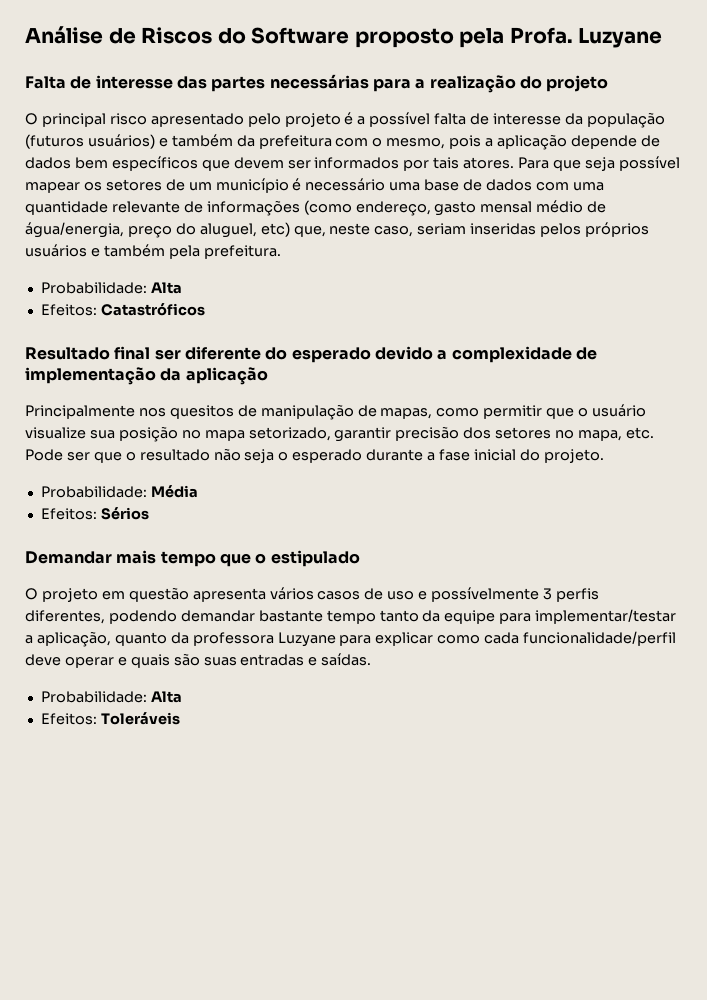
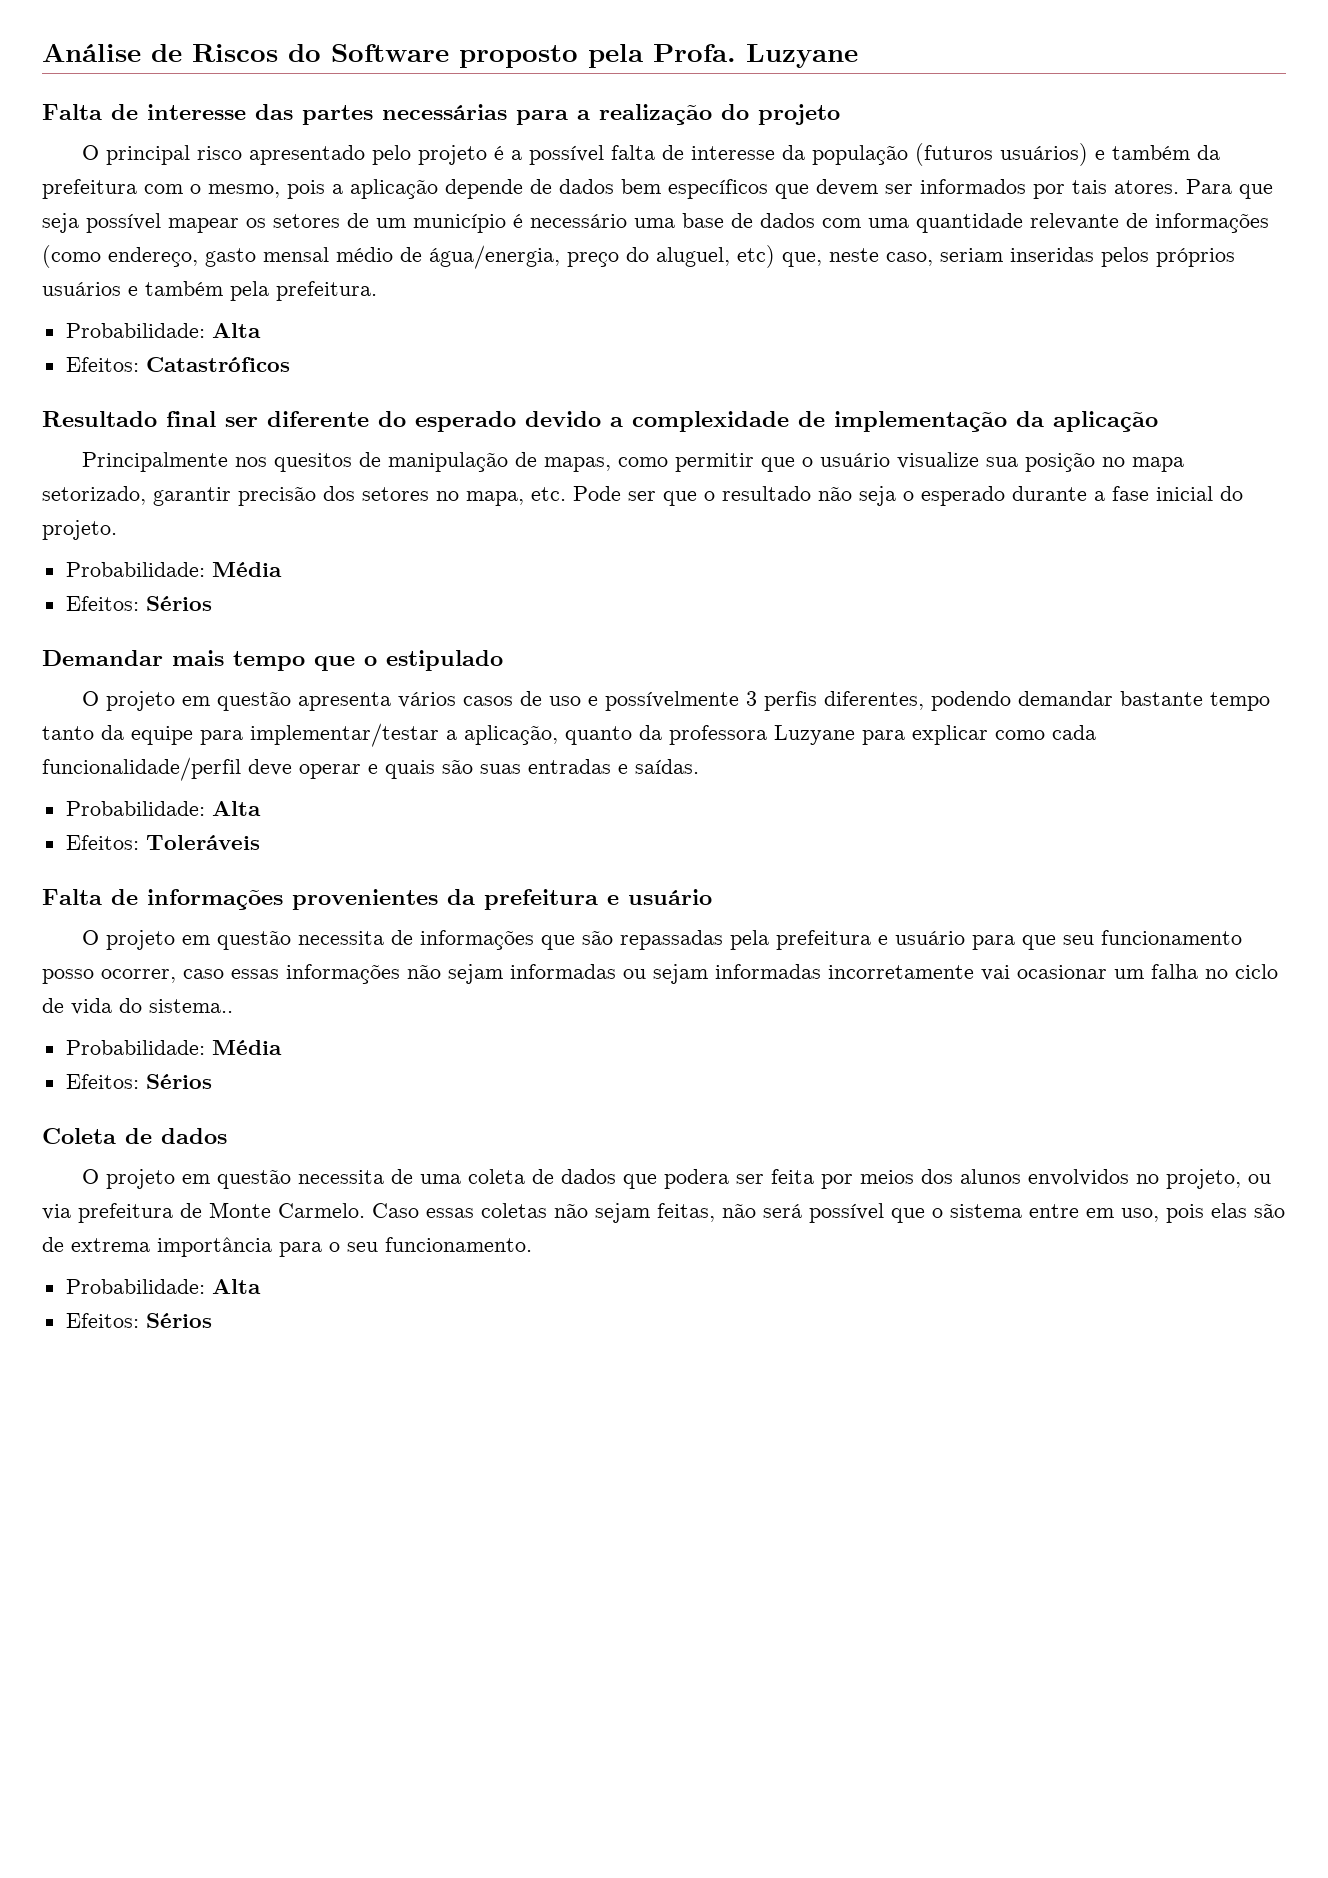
+ Falta de informações provenientes da prefeitura e usuário
+ O projeto em questão necessita de informações que são repassadas pela prefeitura e usuário para que seu funcionamento posso ocorrer, caso essas informações não sejam informadas ou sejam informadas incorretamente vai ocasionar um falha no ciclo de vida do sistema..
+ Probabilidade: Média
+ Efeitos: Sérios
+ Coleta de dados
+ O projeto em questão necessita de uma coleta de dados que podera ser feita por meios dos alunos envolvidos no projeto, ou via prefeitura de Monte Carmelo. Caso essas coletas não sejam feitas, não será possível que o sistema entre em uso, pois elas são de extrema importância para o seu funcionamento.
+ Probabilidade: Alta
+ Efeitos: Sérios

